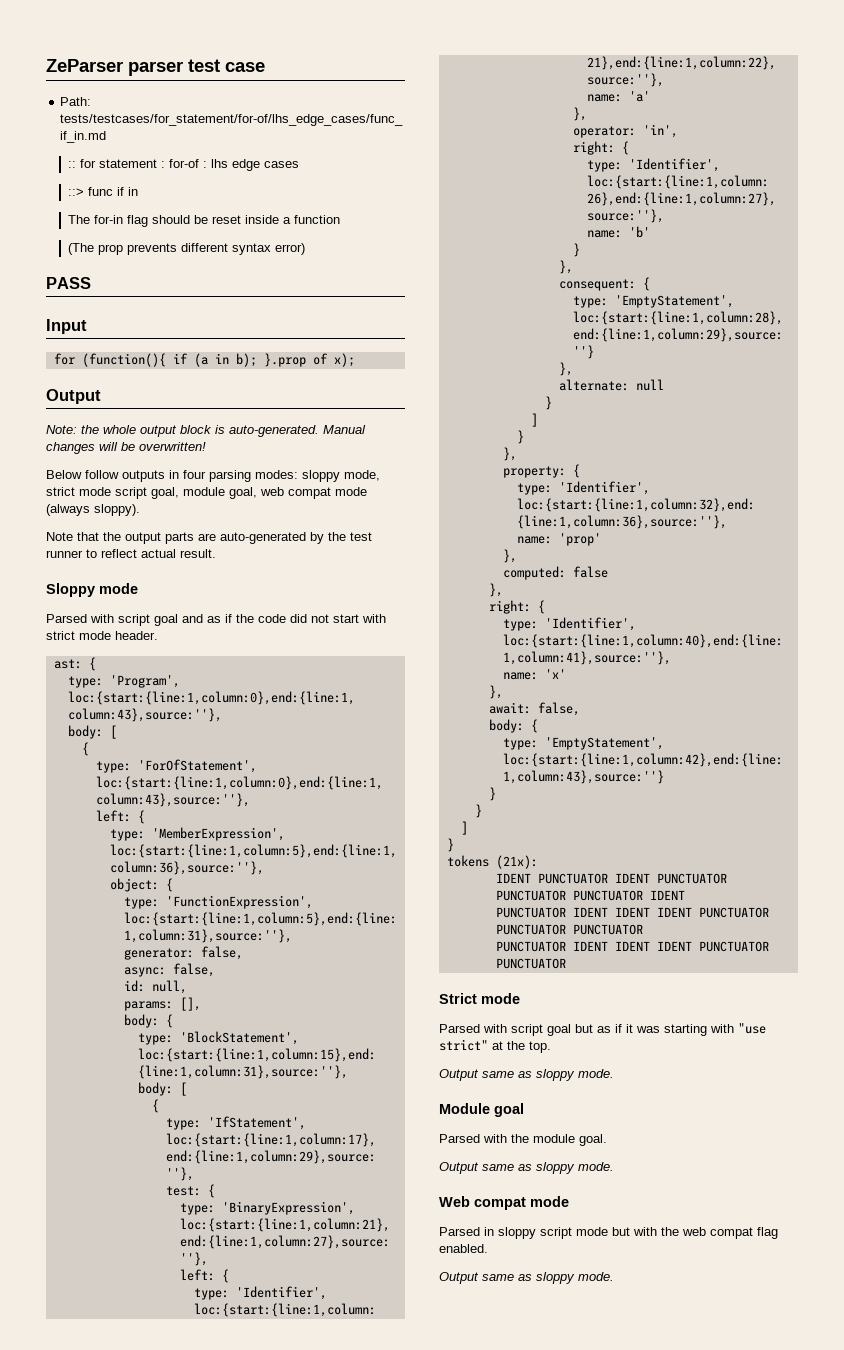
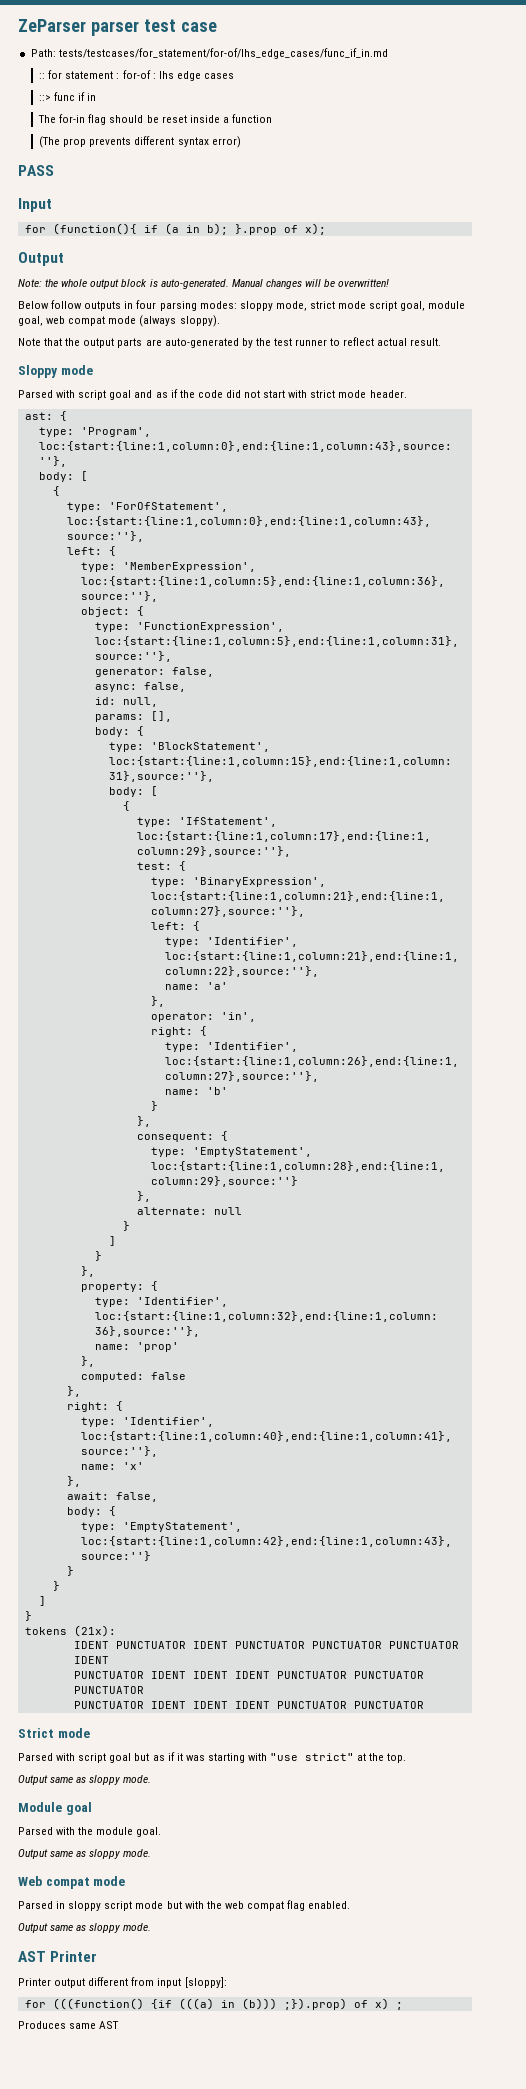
+ AST Printer
+ Printer output different from input [sloppy]:
+ for (((function() {if (((a) in (b))) ;}).prop) of x) ;
+ Produces same AST

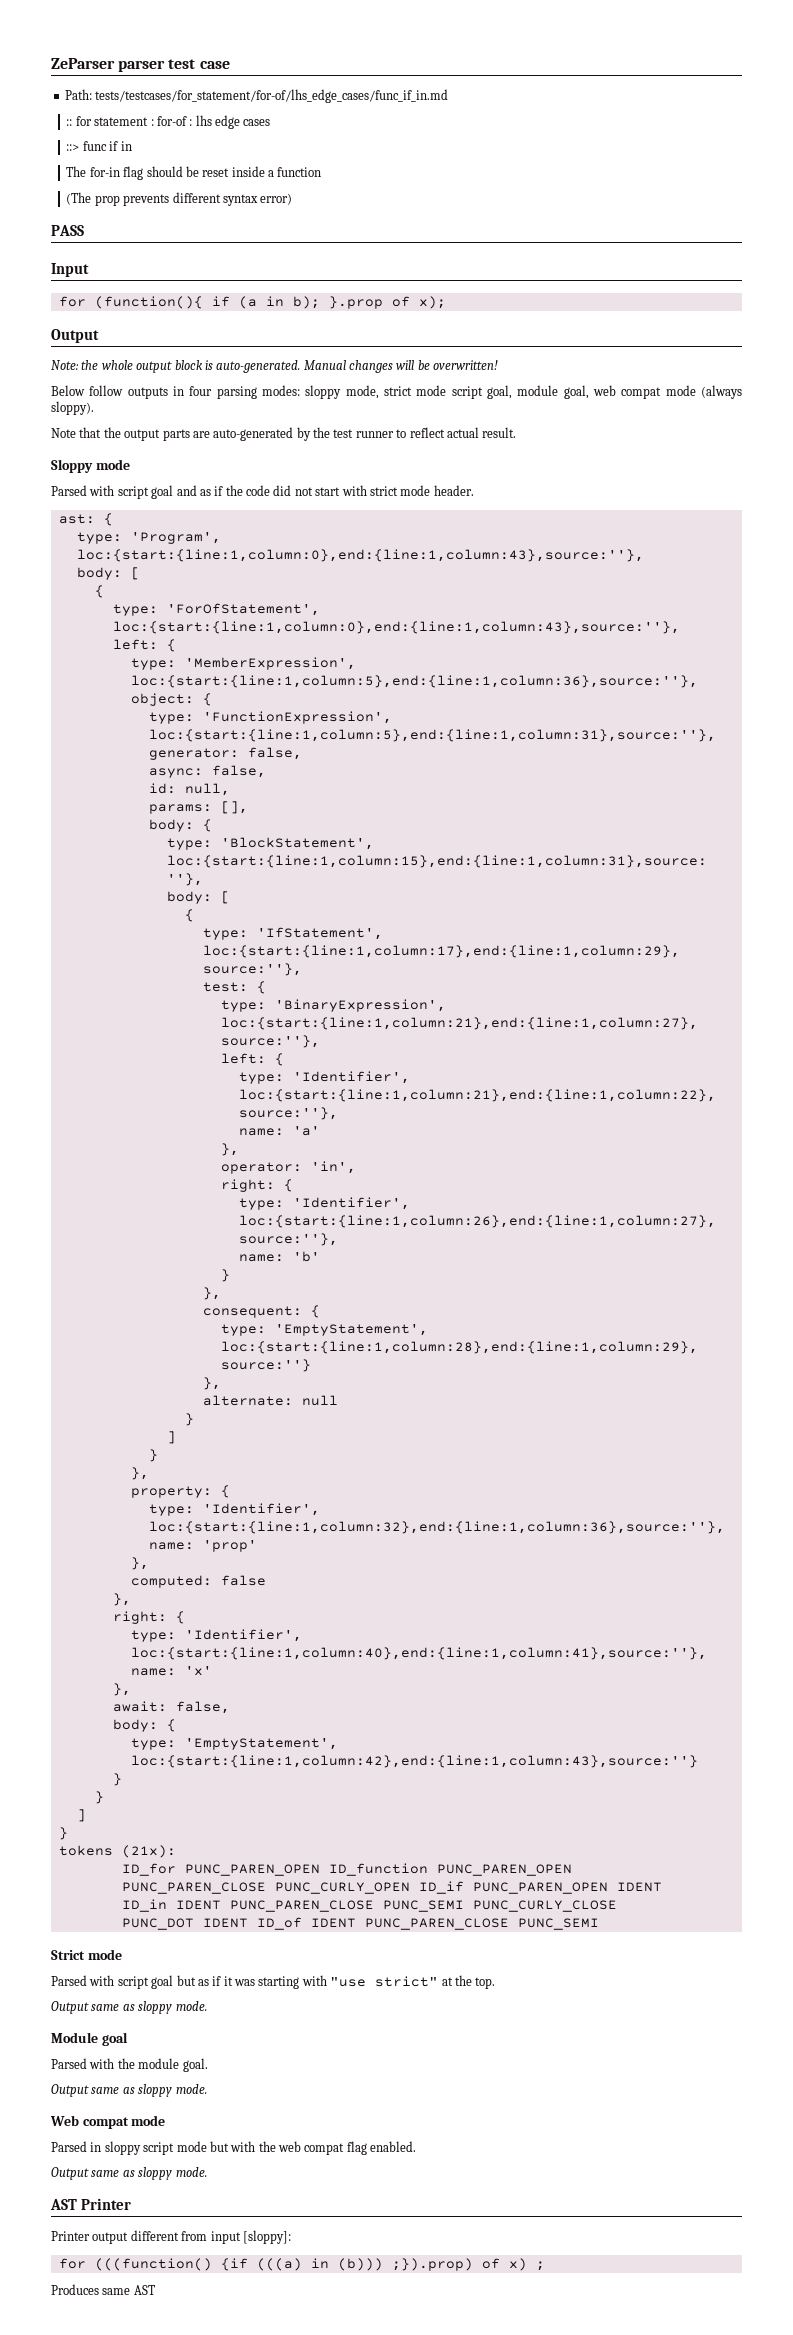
- IDENT PUNCTUATOR IDENT PUNCTUATOR PUNCTUATOR PUNCTUATOR IDENT
- PUNCTUATOR IDENT IDENT IDENT PUNCTUATOR PUNCTUATOR PUNCTUATOR
- PUNCTUATOR IDENT IDENT IDENT PUNCTUATOR PUNCTUATOR
+ ID_for PUNC_PAREN_OPEN ID_function PUNC_PAREN_OPEN
+ PUNC_PAREN_CLOSE PUNC_CURLY_OPEN ID_if PUNC_PAREN_OPEN IDENT
+ ID_in IDENT PUNC_PAREN_CLOSE PUNC_SEMI PUNC_CURLY_CLOSE
+ PUNC_DOT IDENT ID_of IDENT PUNC_PAREN_CLOSE PUNC_SEMI

